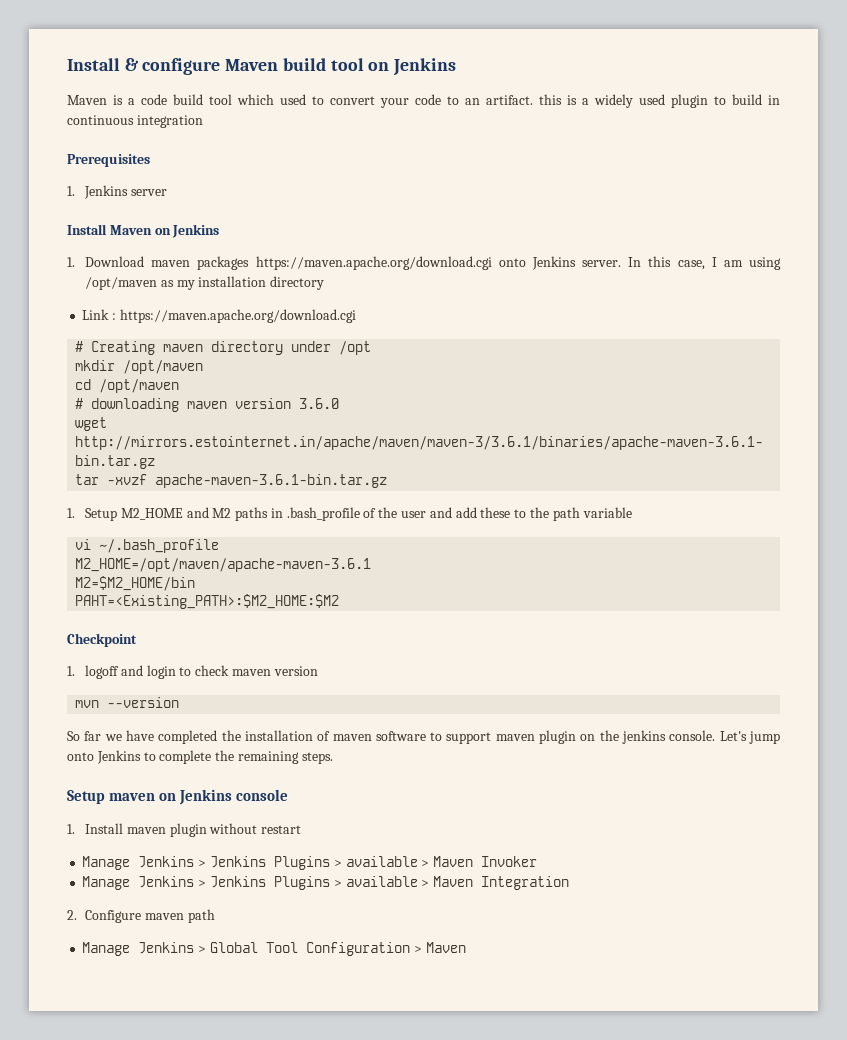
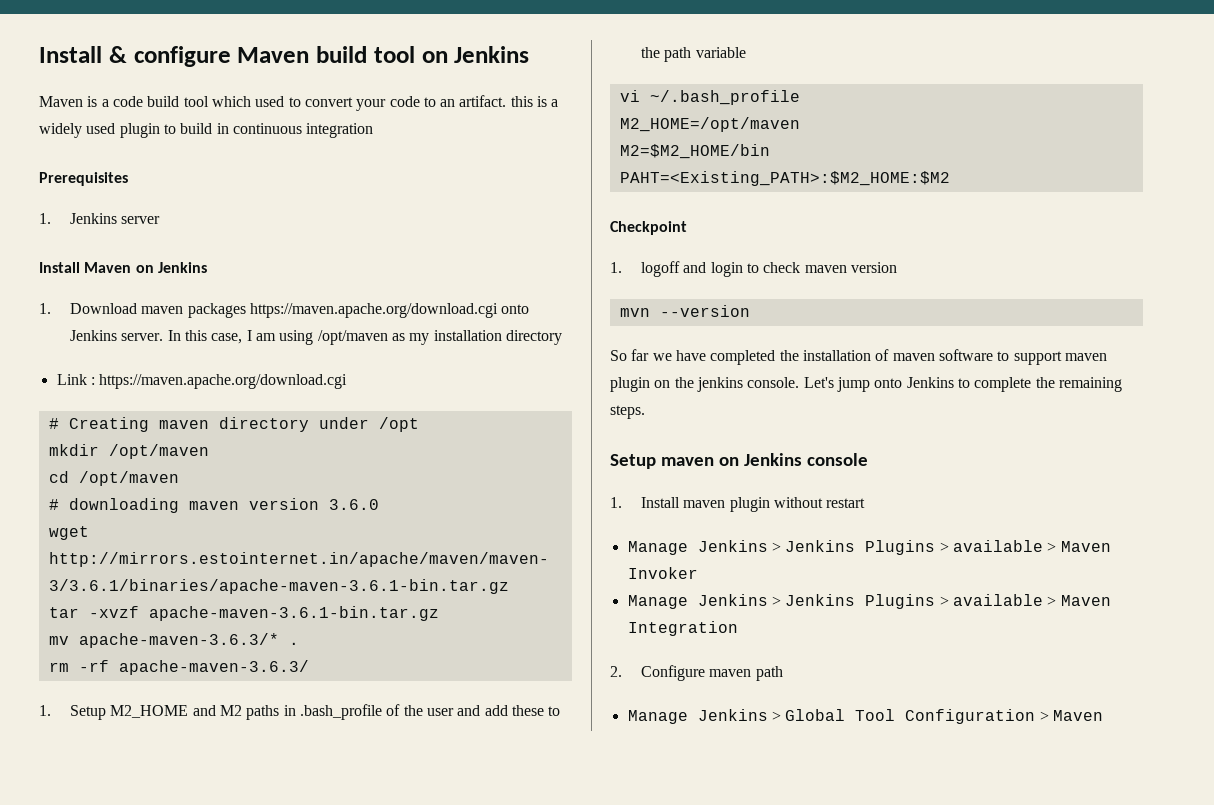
+ mv apache-maven-3.6.3/* .
+ rm -rf apache-maven-3.6.3/
- M2_HOME=/opt/maven/apache-maven-3.6.1
+ M2_HOME=/opt/maven

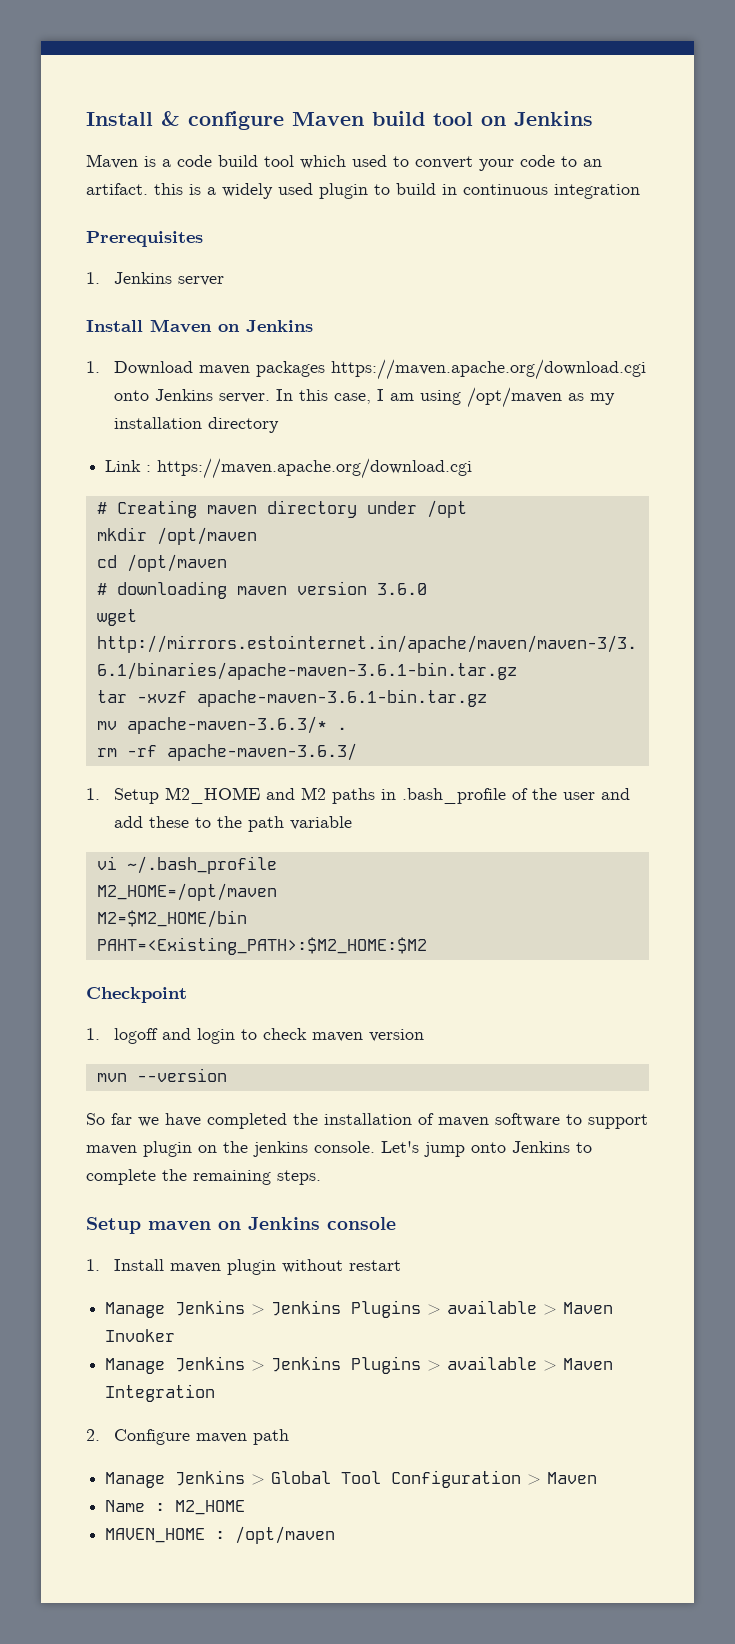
+ Name : M2_HOME
+ MAVEN_HOME : /opt/maven

